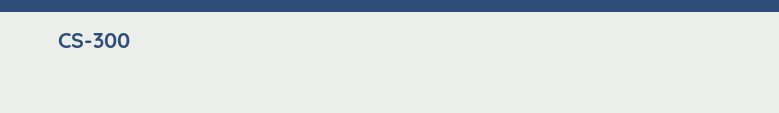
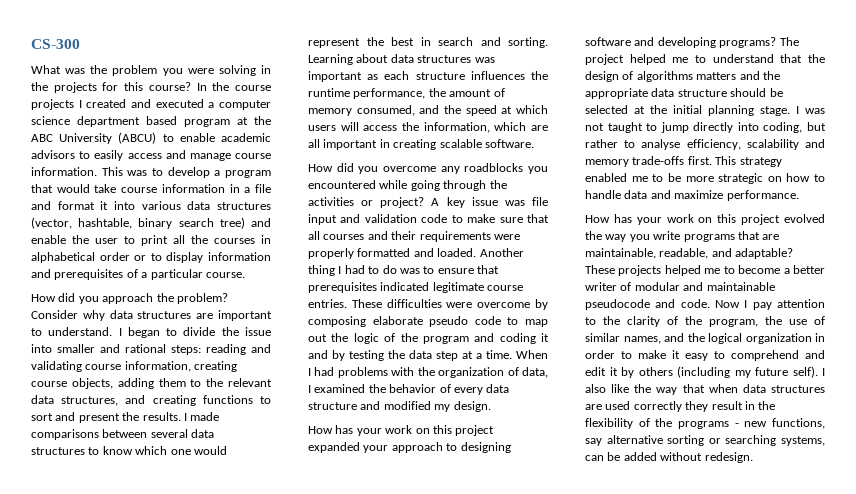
+ What was the problem you were solving in the projects for this course? In the course projects I created and executed a computer science department based program at the ABC University (ABCU) to enable academic advisors to easily access and manage course information. This was to develop a program that would take course information in a file and format it into various data structures (vector, hashtable, binary search tree) and enable the user to print all the courses in alphabetical order or to display information and prerequisites of a particular course.
+ How did you approach the problem? Consider why data structures are important to understand. I began to divide the issue into smaller and rational steps: reading and validating course information, creating course objects, adding them to the relevant data structures, and creating functions to sort and present the results. I made comparisons between several data structures to know which one would represent the best in search and sorting. Learning about data structures was important as each structure influences the runtime performance, the amount of memory consumed, and the speed at which users will access the information, which are all important in creating scalable software.
+ How did you overcome any roadblocks you encountered while going through the activities or project? A key issue was file input and validation code to make sure that all courses and their requirements were properly formatted and loaded. Another thing I had to do was to ensure that prerequisites indicated legitimate course entries. These difficulties were overcome by composing elaborate pseudo code to map out the logic of the program and coding it and by testing the data step at a time. When I had problems with the organization of data, I examined the behavior of every data structure and modified my design.
+ How has your work on this project expanded your approach to designing software and developing programs? The project helped me to understand that the design of algorithms matters and the appropriate data structure should be selected at the initial planning stage. I was not taught to jump directly into coding, but rather to analyse efficiency, scalability and memory trade-offs first. This strategy enabled me to be more strategic on how to handle data and maximize performance.
+ How has your work on this project evolved the way you write programs that are maintainable, readable, and adaptable? These projects helped me to become a better writer of modular and maintainable pseudocode and code. Now I pay attention to the clarity of the program, the use of similar names, and the logical organization in order to make it easy to comprehend and edit it by others (including my future self). I also like the way that when data structures are used correctly they result in the flexibility of the programs - new functions, say alternative sorting or searching systems, can be added without redesign.

